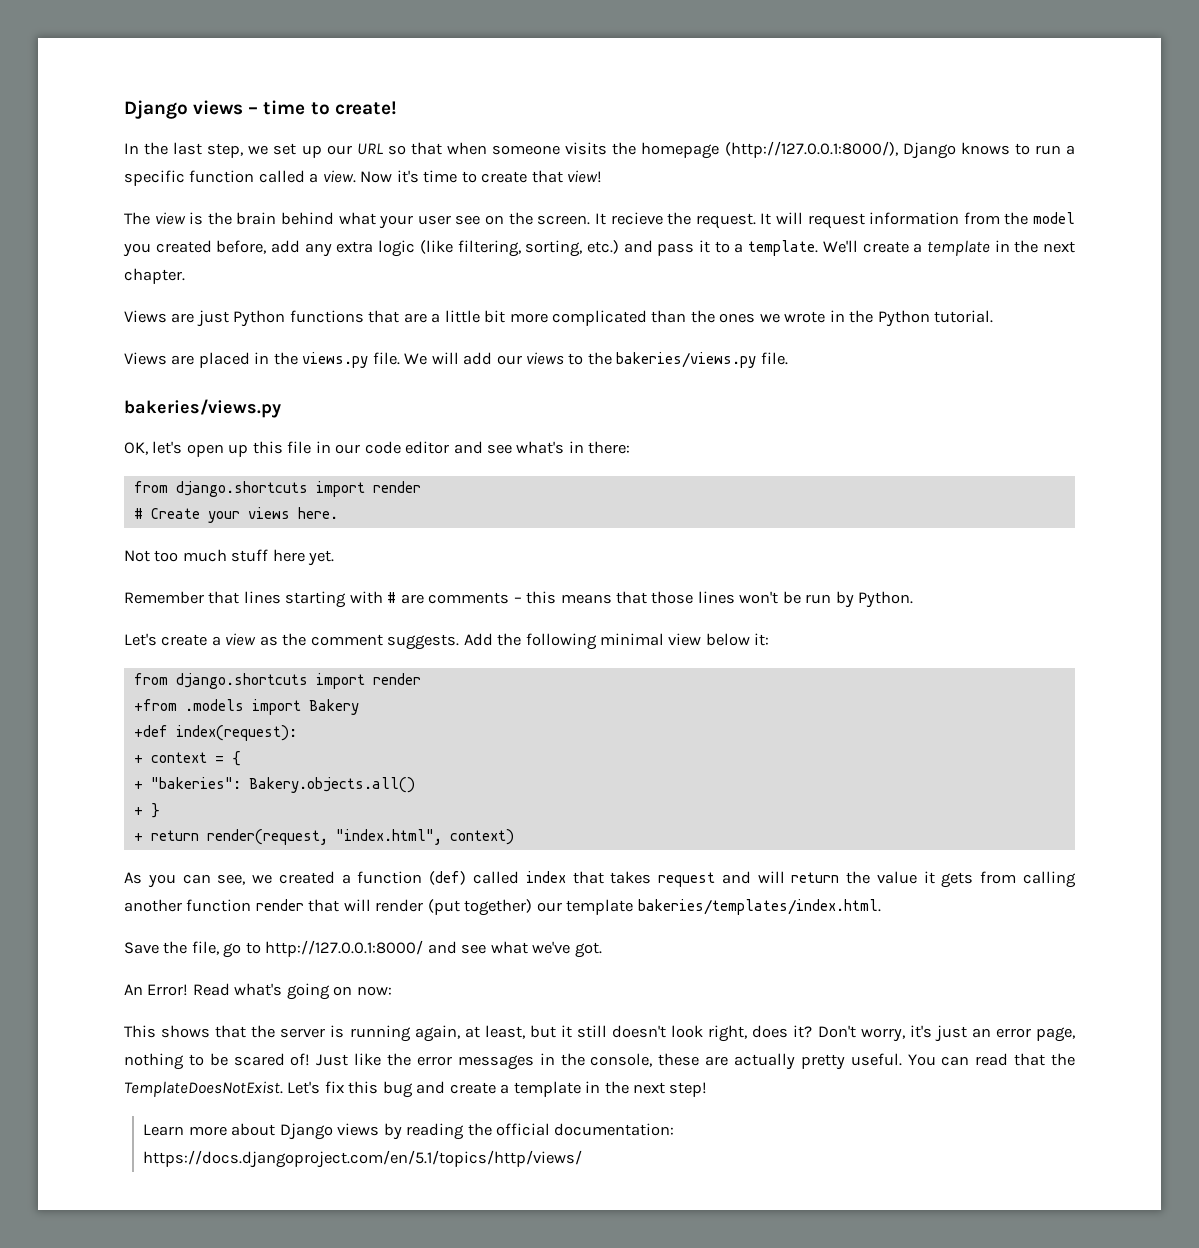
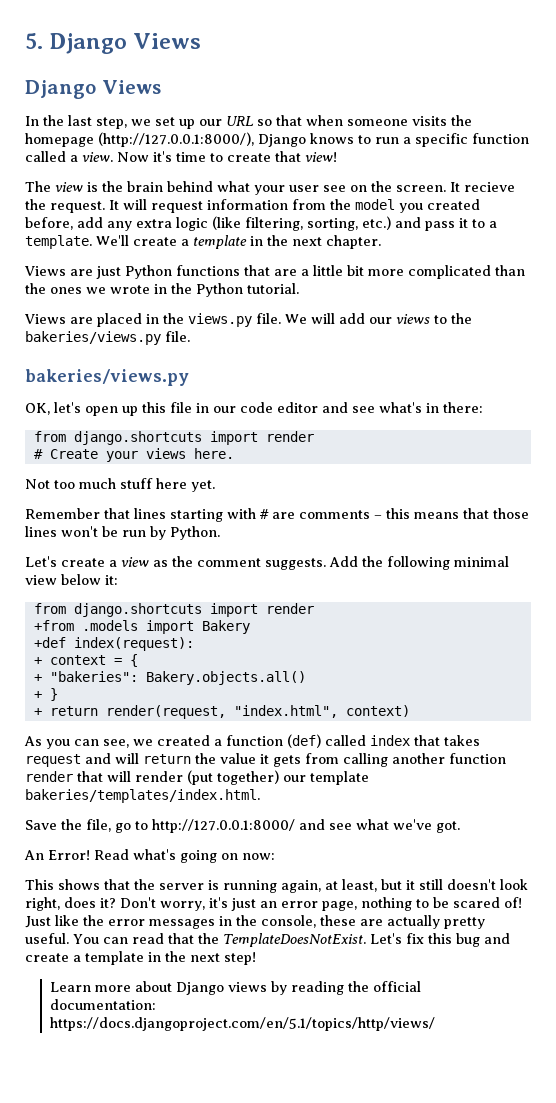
- Django views – time to create!
+ 5. Django Views
+ Django Views

